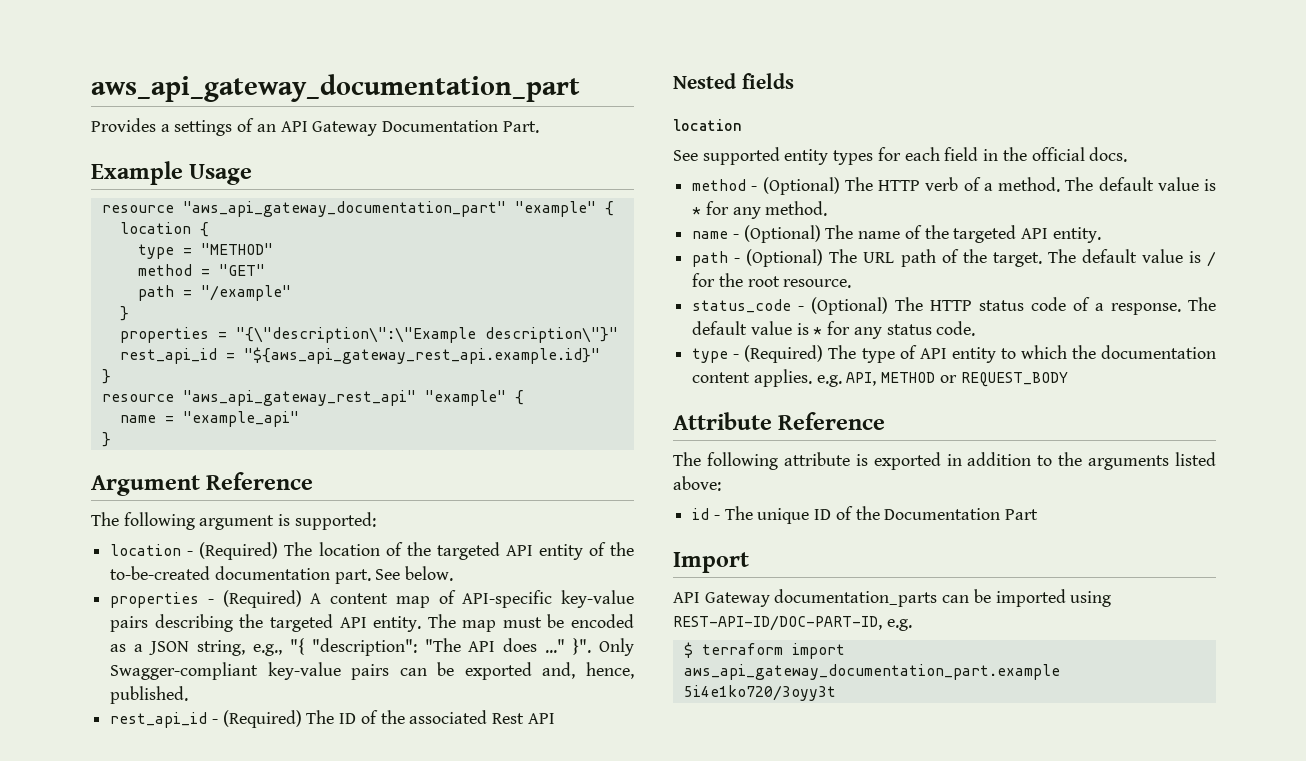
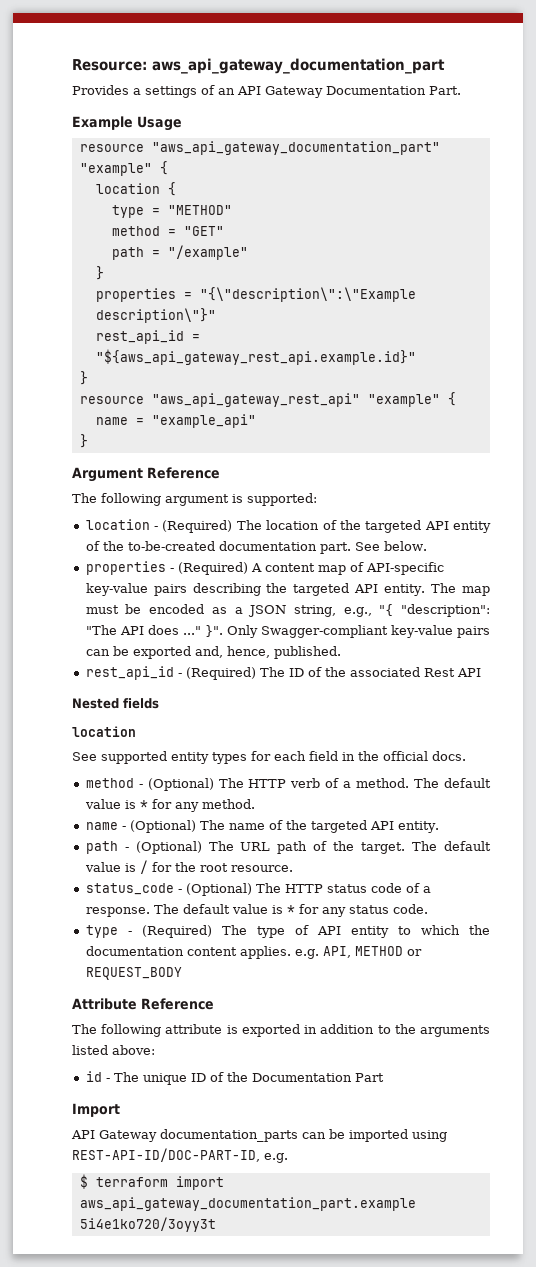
- aws_api_gateway_documentation_part
+ Resource: aws_api_gateway_documentation_part

